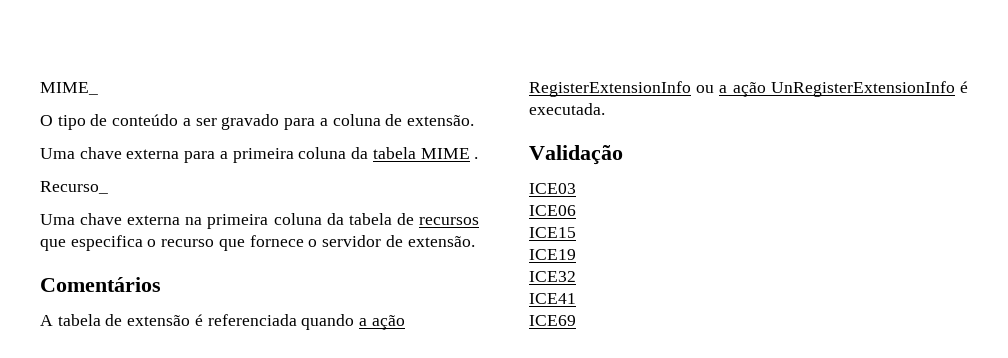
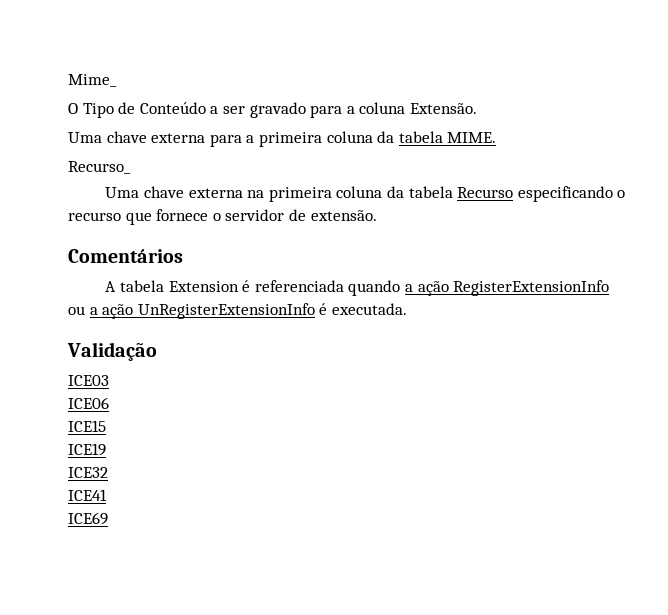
- MIME_
+ Mime_
- O tipo de conteúdo a ser gravado para a coluna de extensão.
+ O Tipo de Conteúdo a ser gravado para a coluna Extensão.
- Uma chave externa para a primeira coluna da tabela MIME .
+ Uma chave externa para a primeira coluna da tabela MIME.
- Uma chave externa na primeira coluna da tabela de recursos que especifica o recurso que fornece o servidor de extensão.
+ Uma chave externa na primeira coluna da tabela Recurso especificando o recurso que fornece o servidor de extensão.
- A tabela de extensão é referenciada quando a ação RegisterExtensionInfo ou a ação UnRegisterExtensionInfo é executada.
+ A tabela Extension é referenciada quando a ação RegisterExtensionInfo ou a ação UnRegisterExtensionInfo é executada.

